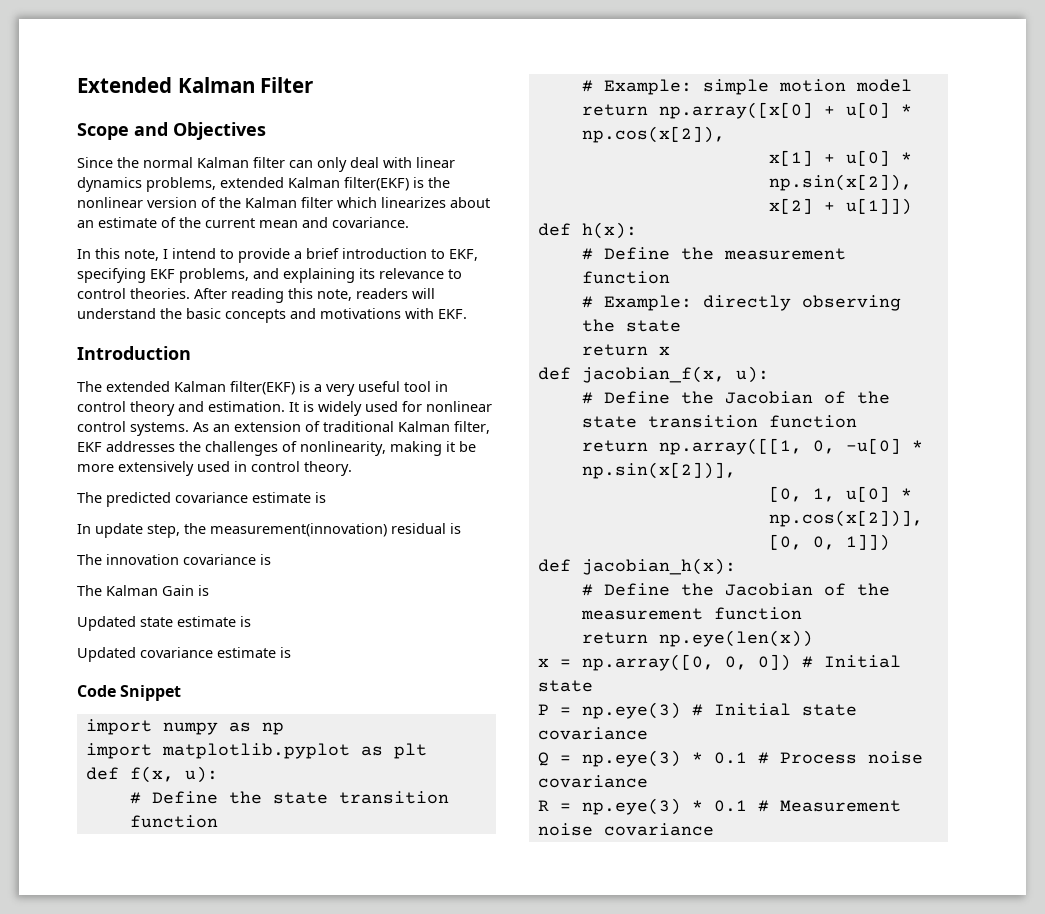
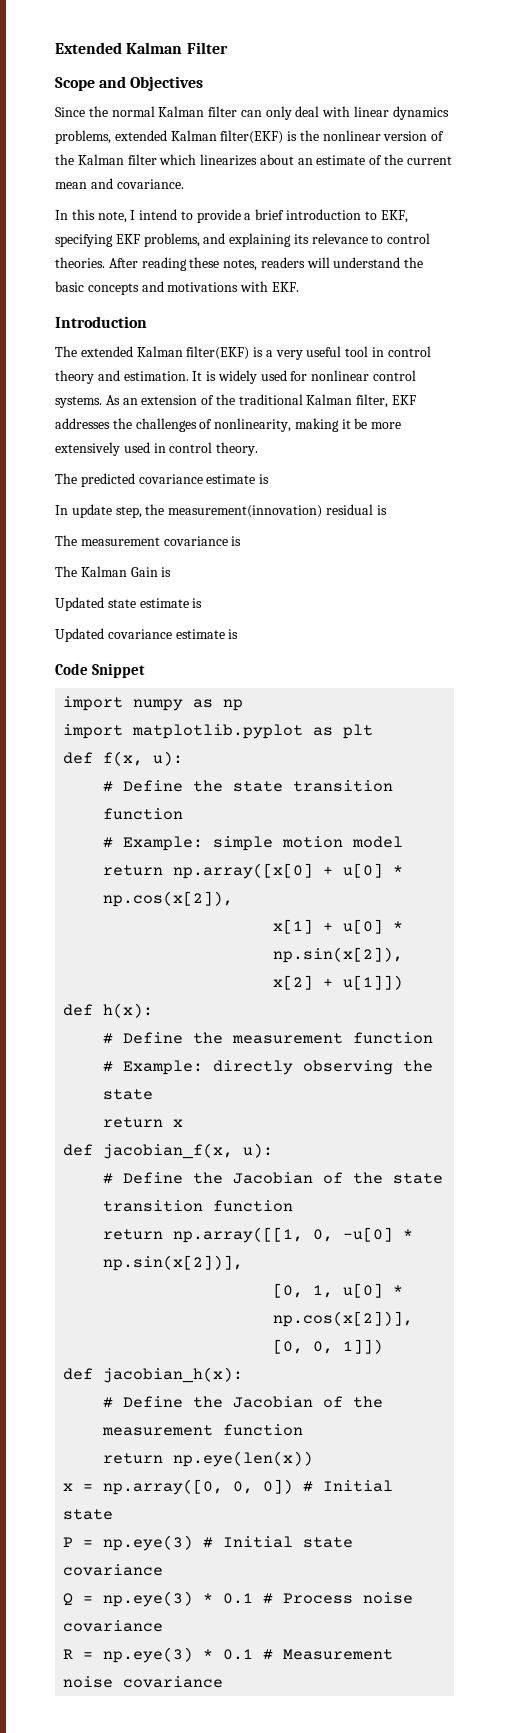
- After reading this note, readers will understand the basic concepts and motivations with EKF.
+ After reading these notes, readers will understand the basic concepts and motivations with EKF.
- As an extension of traditional Kalman filter, EKF addresses the challenges of nonlinearity, making it be more extensively used in control theory.
+ As an extension of the traditional Kalman filter, EKF addresses the challenges of nonlinearity, making it be more extensively used in control theory.
- The innovation covariance is
+ The measurement covariance is

